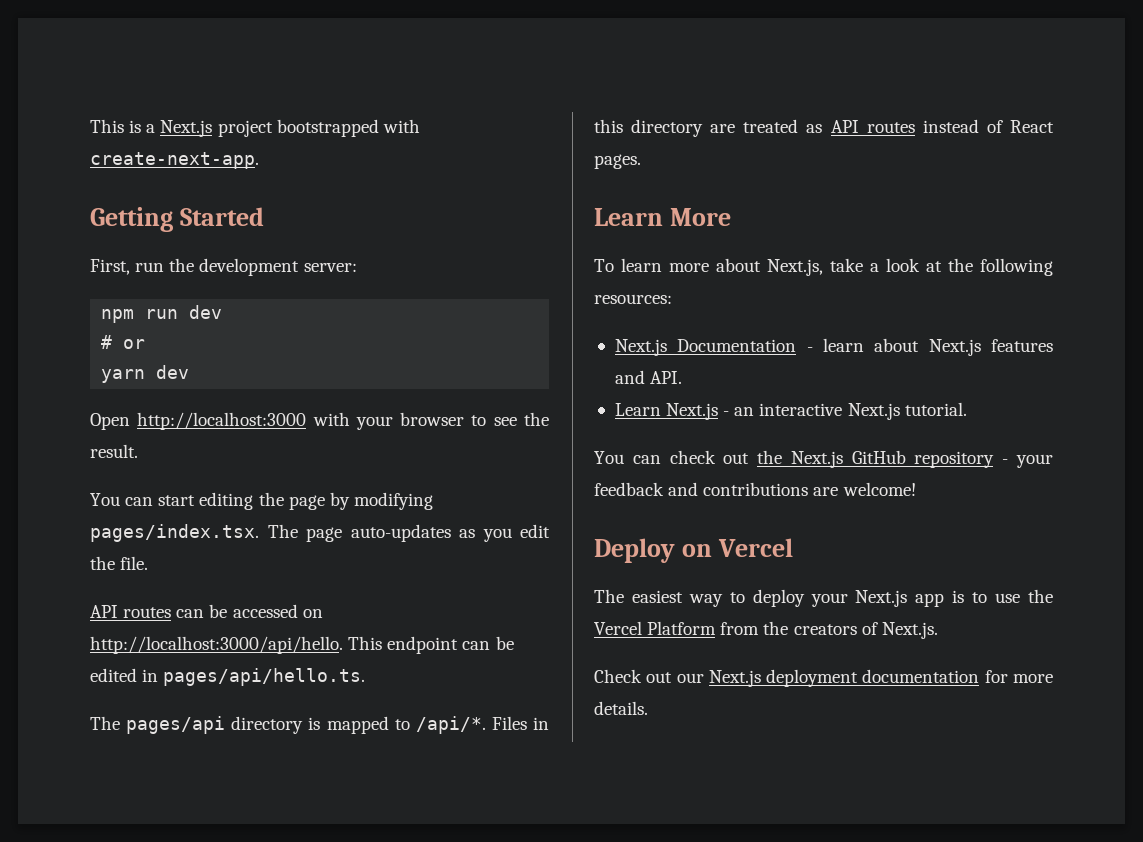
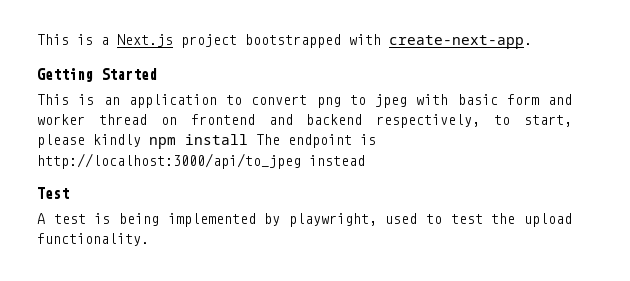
- First, run the development server:
- npm run dev
- # or
- yarn dev
- Open http://localhost:3000 with your browser to see the result.
- You can start editing the page by modifying pages/index.tsx. The page auto-updates as you edit the file.
- API routes can be accessed on http://localhost:3000/api/hello. This endpoint can be edited in pages/api/hello.ts.
- The pages/api directory is mapped to /api/*. Files in this directory are treated as API routes instead of React pages.
- Learn More
- To learn more about Next.js, take a look at the following resources:
- Next.js Documentation - learn about Next.js features and API.
- Learn Next.js - an interactive Next.js tutorial.
- You can check out the Next.js GitHub repository - your feedback and contributions are welcome!
- Deploy on Vercel
- The easiest way to deploy your Next.js app is to use the Vercel Platform from the creators of Next.js.
- Check out our Next.js deployment documentation for more details.
+ This is an application to convert png to jpeg with basic form and worker thread on frontend and backend respectively, to start, please kindly npm install The endpoint is http://localhost:3000/api/to_jpeg instead
+ Test
+ A test is being implemented by playwright, used to test the upload functionality.

